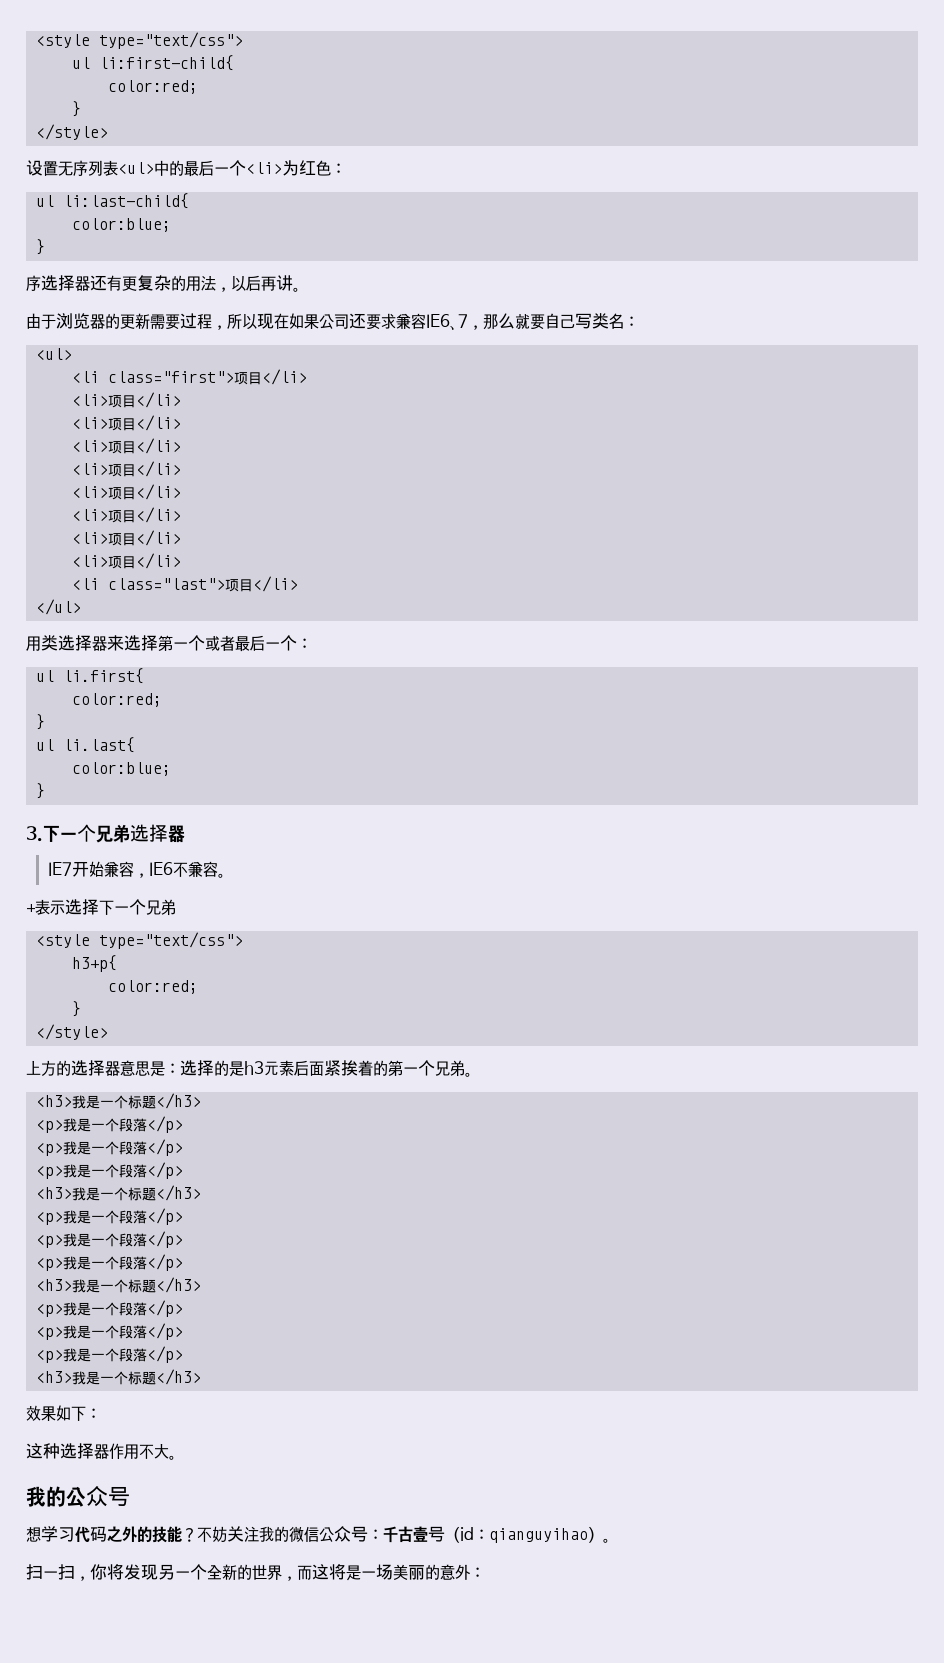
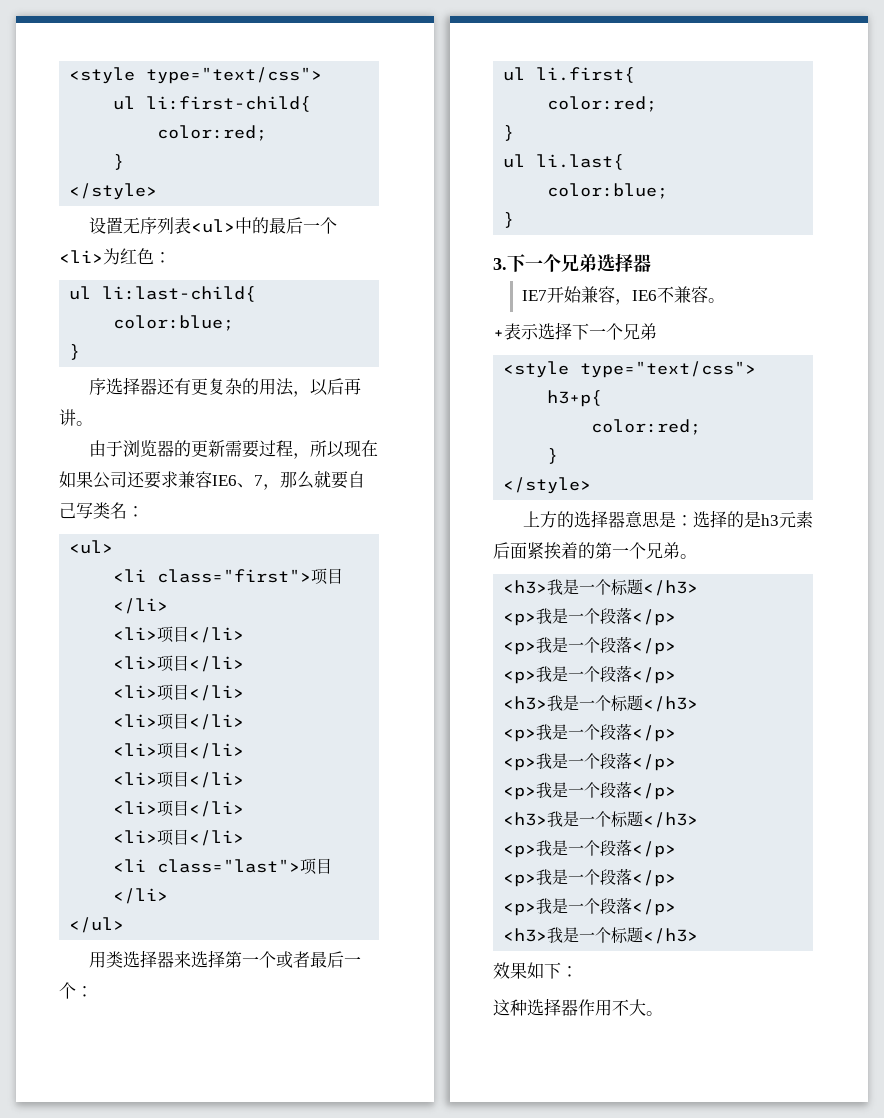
- 我的公众号
- 想学习代码之外的技能？不妨关注我的微信公众号：千古壹号（id：qianguyihao）。
- 扫一扫，你将发现另一个全新的世界，而这将是一场美丽的意外：

